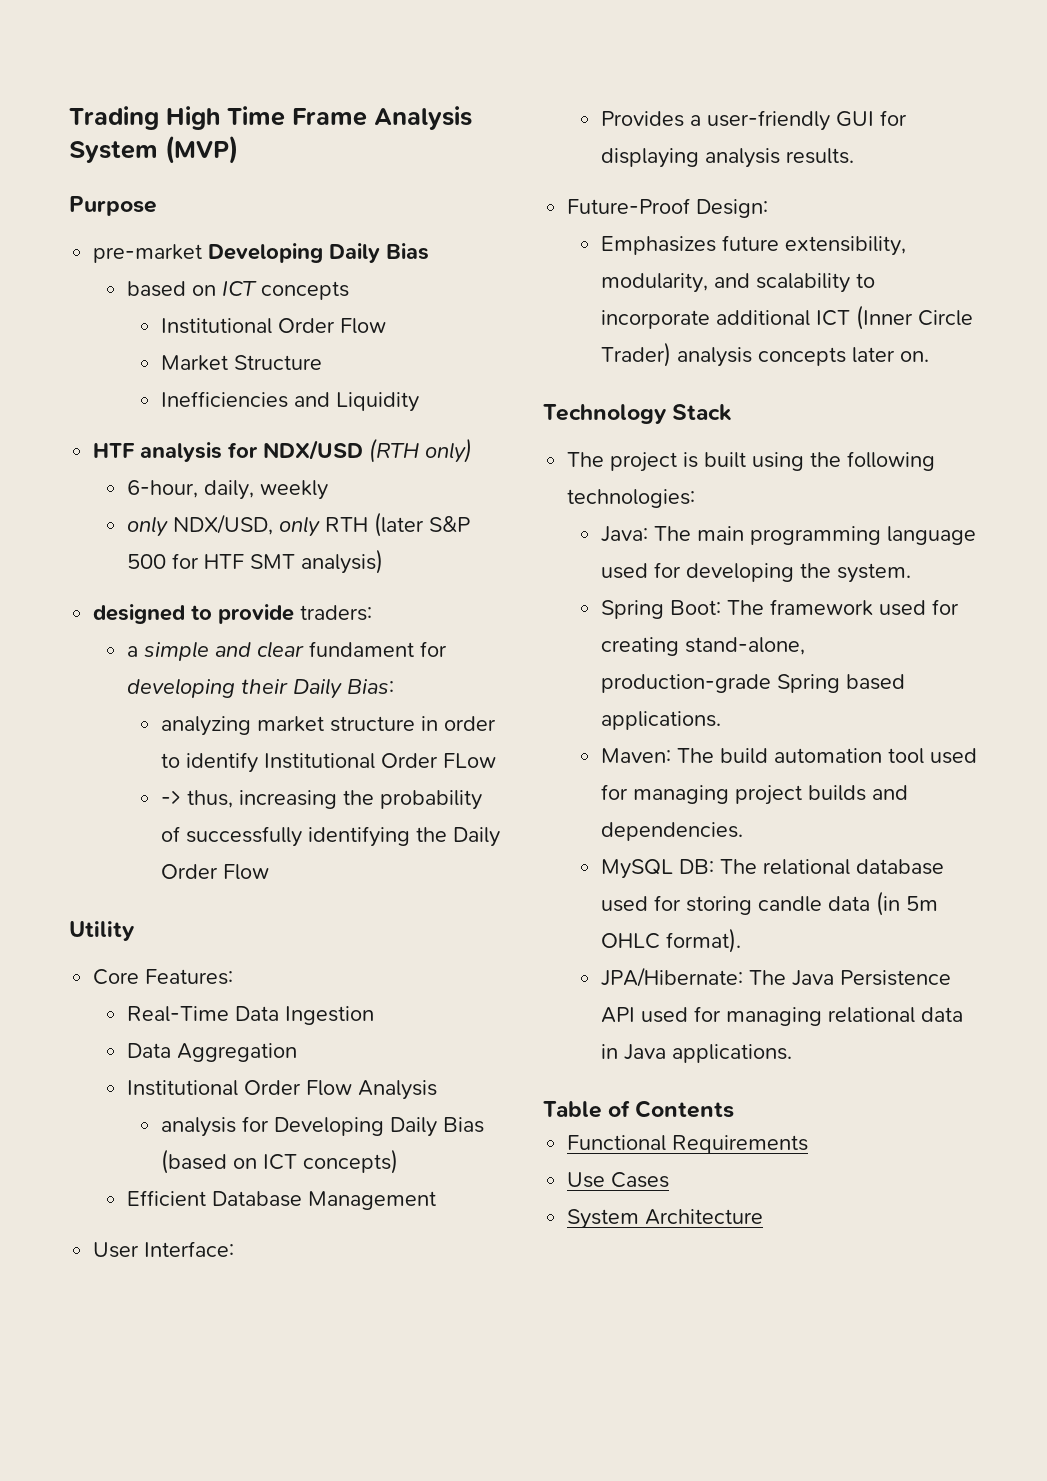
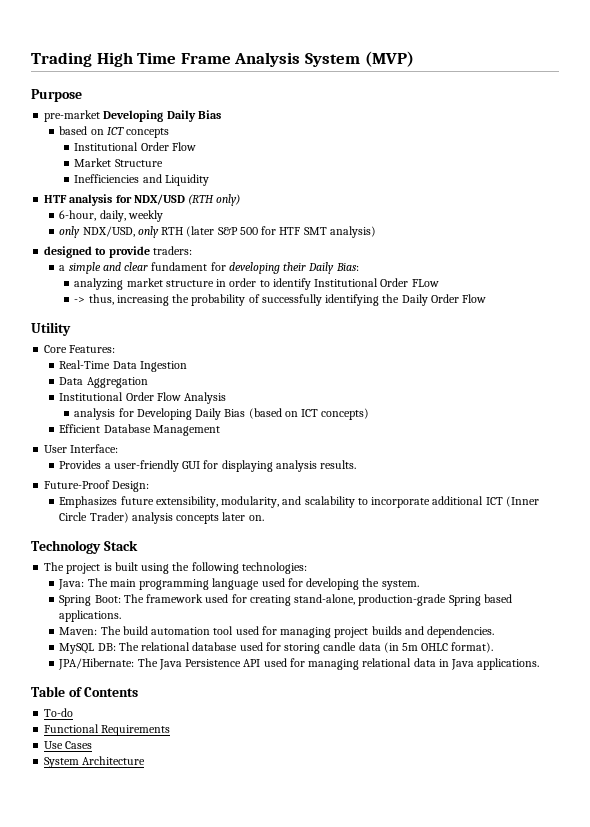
+ To-do

